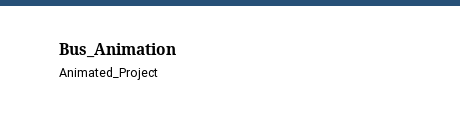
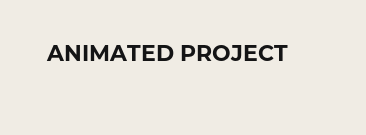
- Bus_Animation
- Animated_Project
+ ANIMATED PROJECT

